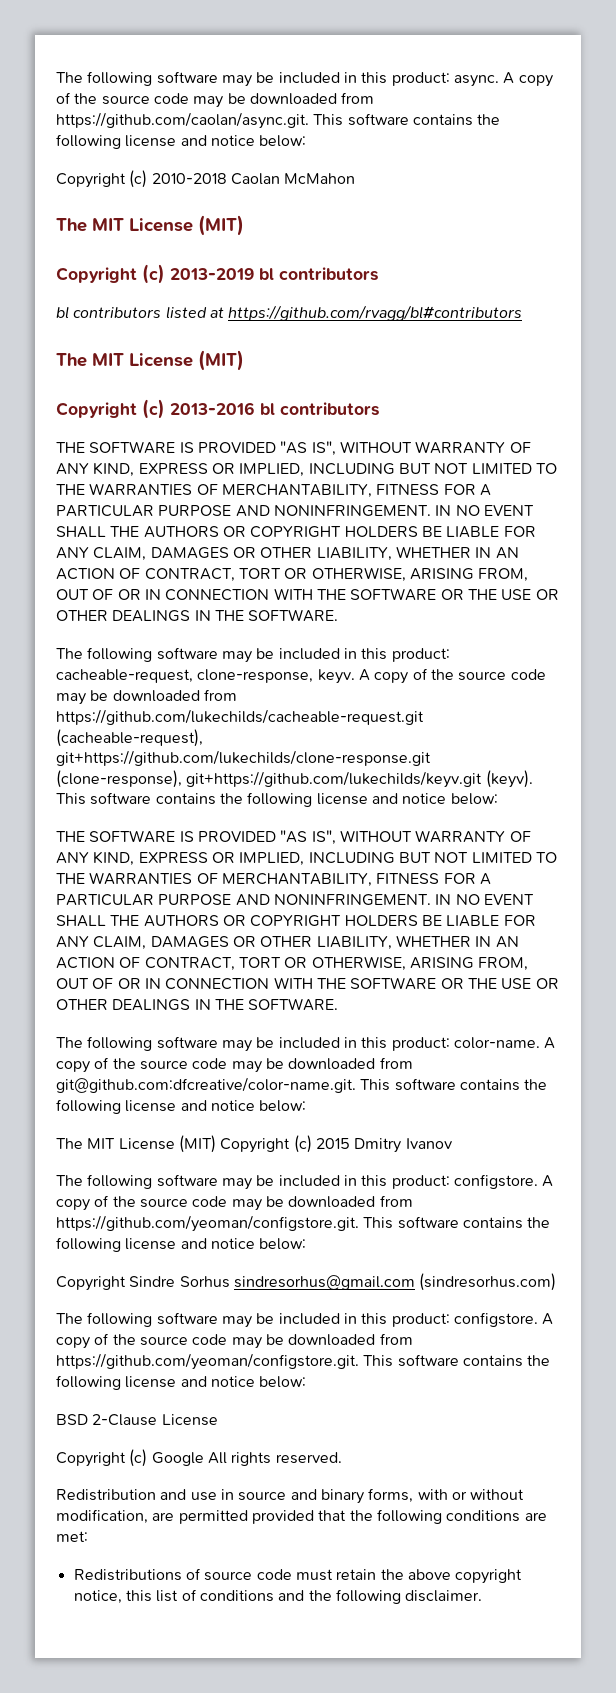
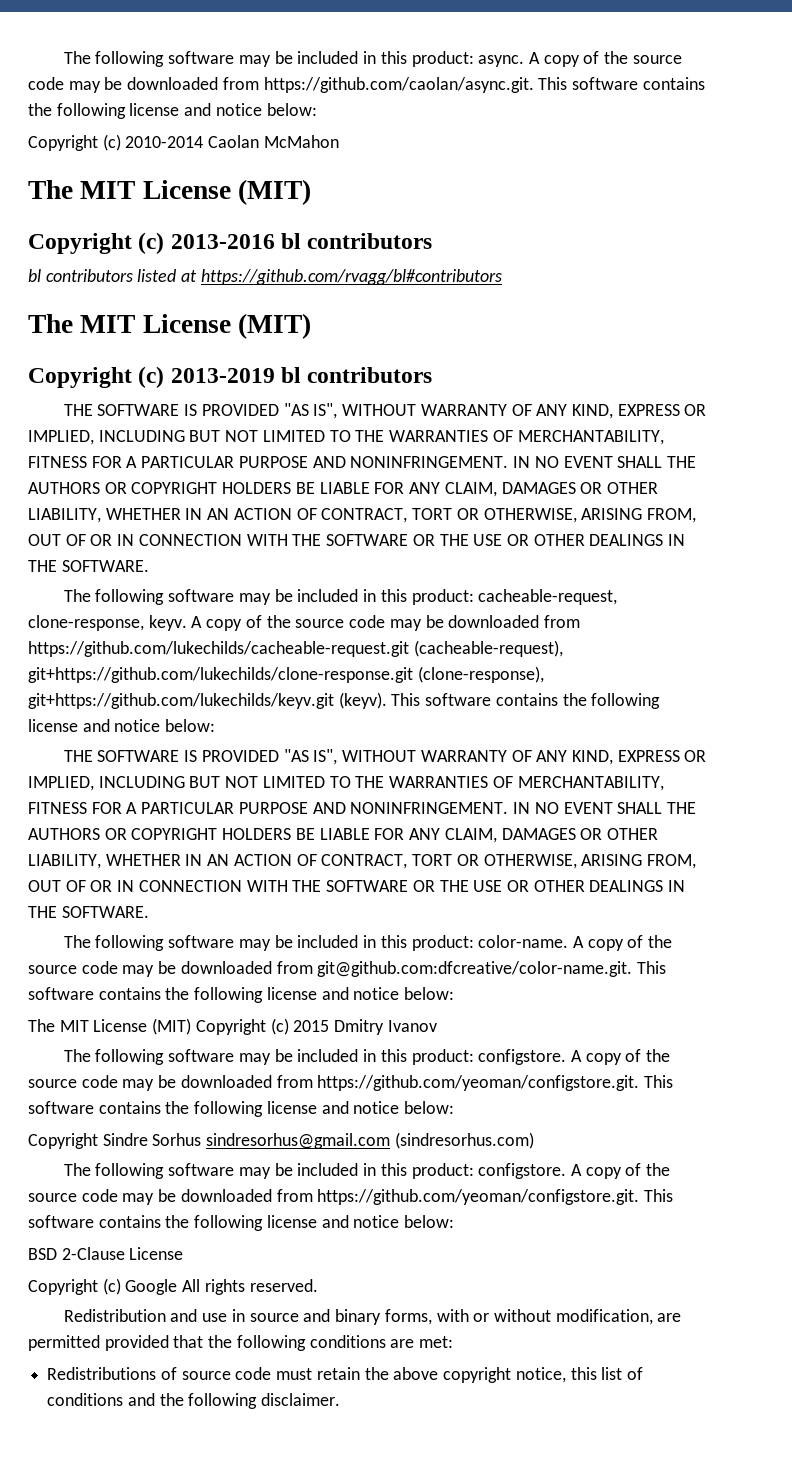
- Copyright (c) 2010-2018 Caolan McMahon
+ Copyright (c) 2010-2014 Caolan McMahon
- Copyright (c) 2013-2019 bl contributors
+ Copyright (c) 2013-2016 bl contributors
- Copyright (c) 2013-2016 bl contributors
+ Copyright (c) 2013-2019 bl contributors

